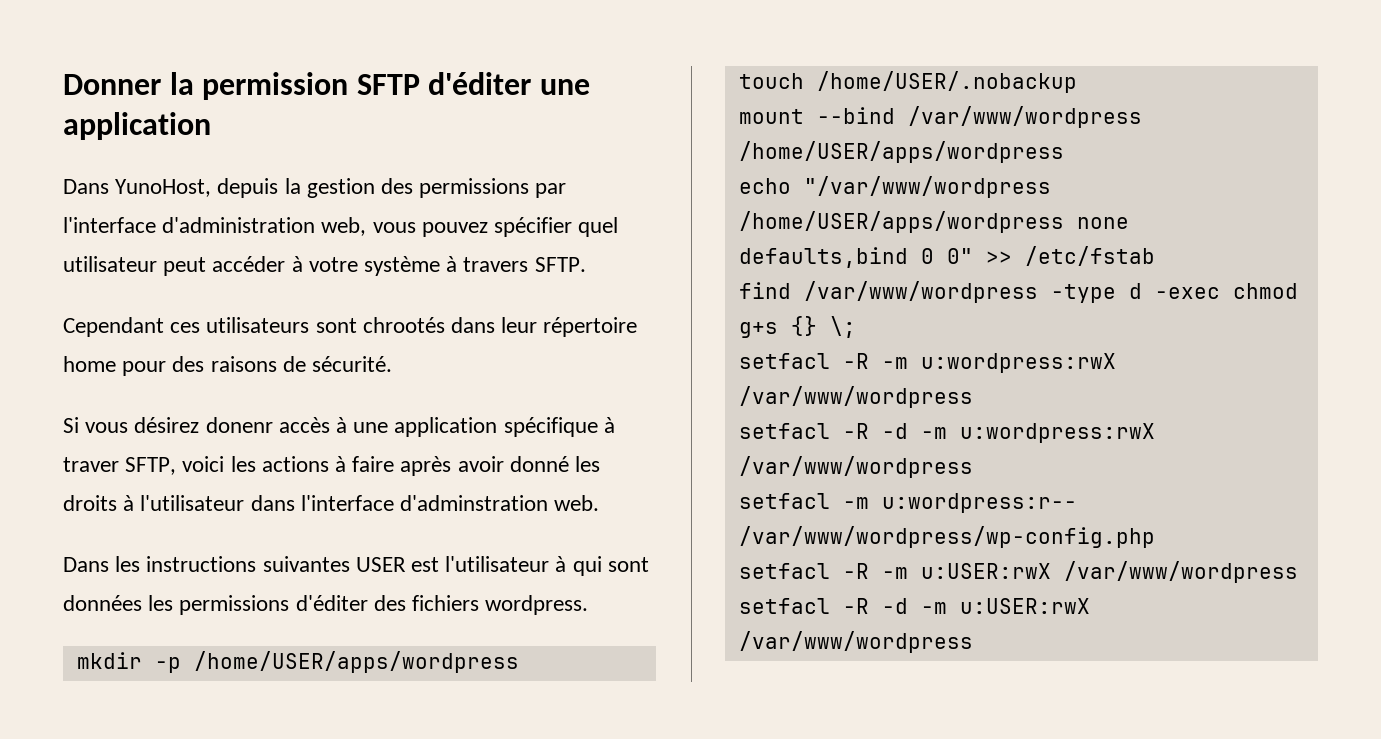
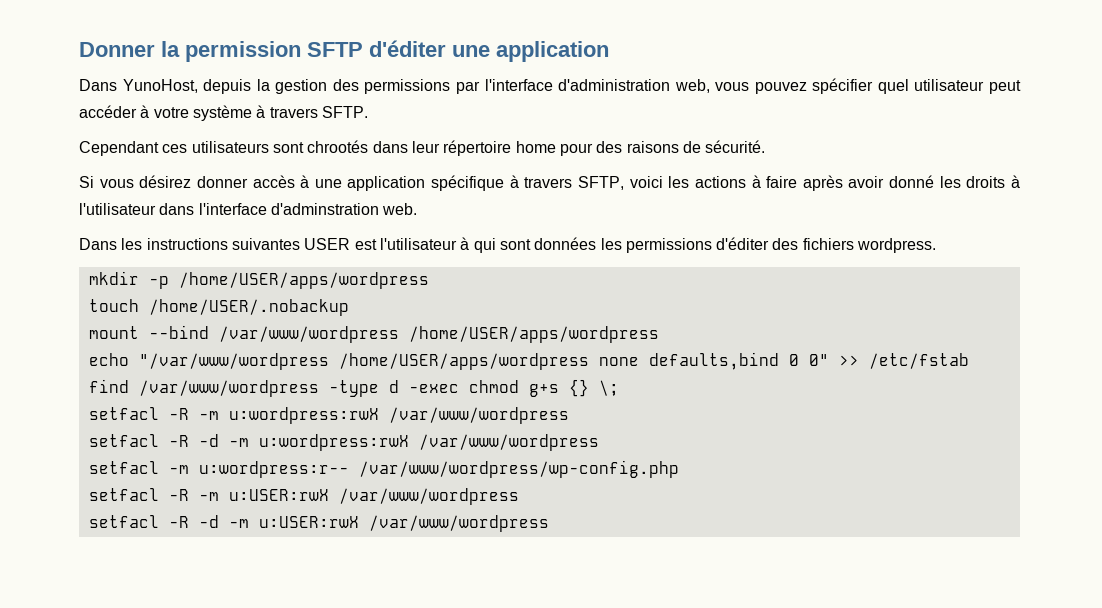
- Si vous désirez donenr accès à une application spécifique à traver SFTP, voici les actions à faire après avoir donné les droits à l'utilisateur dans l'interface d'adminstration web.
+ Si vous désirez donner accès à une application spécifique à travers SFTP, voici les actions à faire après avoir donné les droits à l'utilisateur dans l'interface d'adminstration web.

